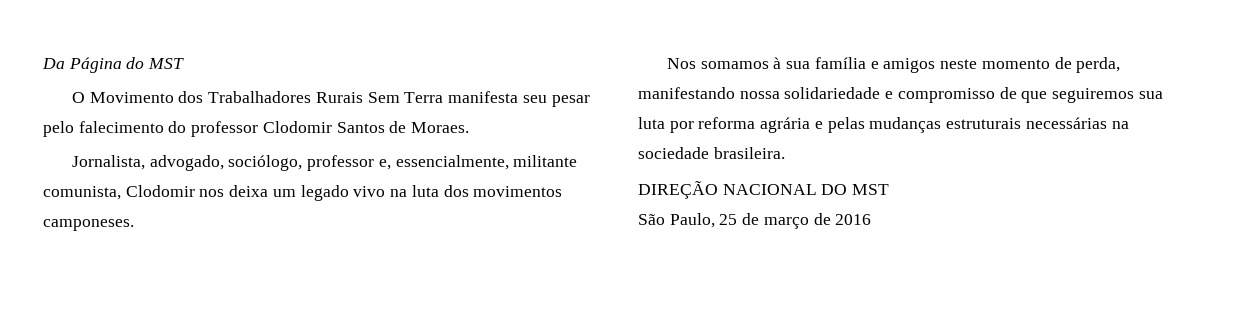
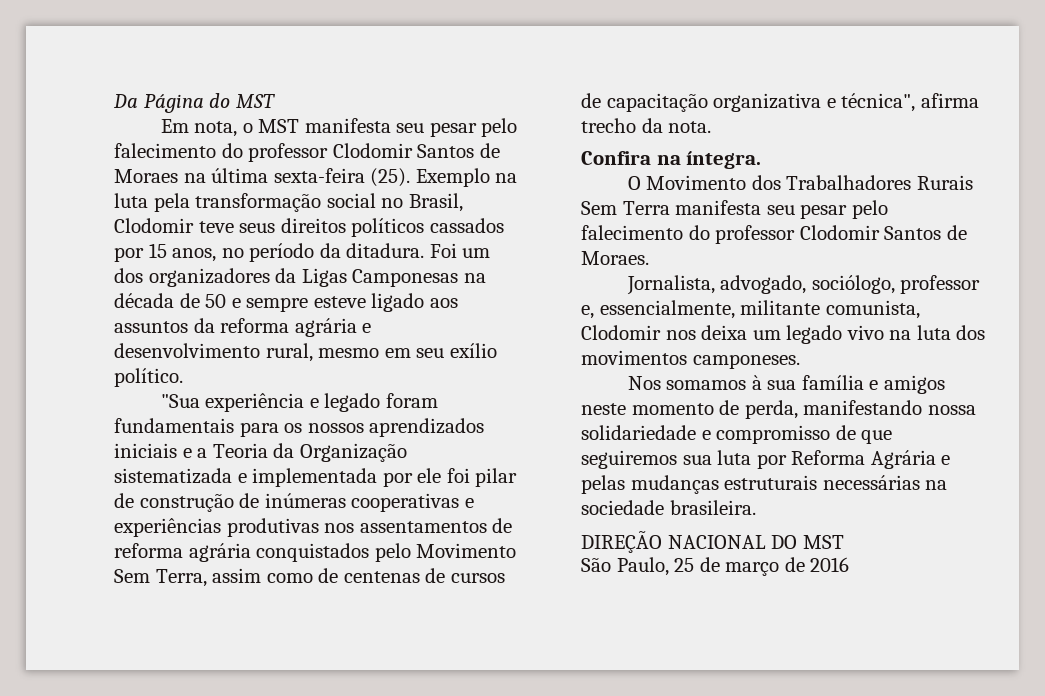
+ Em nota, o MST manifesta seu pesar pelo falecimento do professor Clodomir Santos de Moraes na última sexta-feira (25). Exemplo na luta pela transformação social no Brasil, Clodomir teve seus direitos políticos cassados por 15 anos, no período da ditadura. Foi um dos organizadores da Ligas Camponesas na década de 50 e sempre esteve ligado aos assuntos da reforma agrária e desenvolvimento rural, mesmo em seu exílio político.
+ "Sua experiência e legado foram fundamentais para os nossos aprendizados iniciais e a Teoria da Organização sistematizada e implementada por ele foi pilar de construção de inúmeras cooperativas e experiências produtivas nos assentamentos de reforma agrária conquistados pelo Movimento Sem Terra, assim como de centenas de cursos de capacitação organizativa e técnica", afirma trecho da nota.
+ Confira na íntegra.
- Nos somamos à sua família e amigos neste momento de perda, manifestando nossa solidariedade e compromisso de que seguiremos sua luta por reforma agrária e pelas mudanças estruturais necessárias na sociedade brasileira.
+ Nos somamos à sua família e amigos neste momento de perda, manifestando nossa solidariedade e compromisso de que seguiremos sua luta por Reforma Agrária e pelas mudanças estruturais necessárias na sociedade brasileira.

